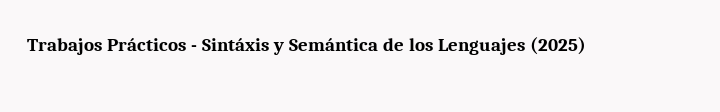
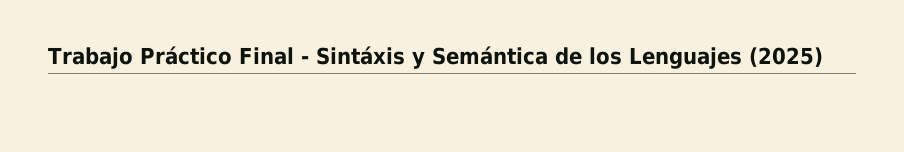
- Trabajos Prácticos - Sintáxis y Semántica de los Lenguajes (2025)
+ Trabajo Práctico Final - Sintáxis y Semántica de los Lenguajes (2025)

